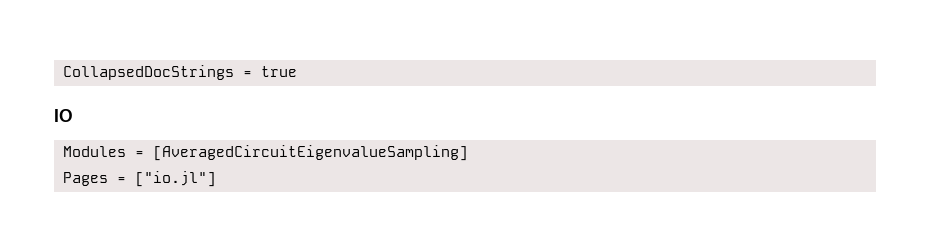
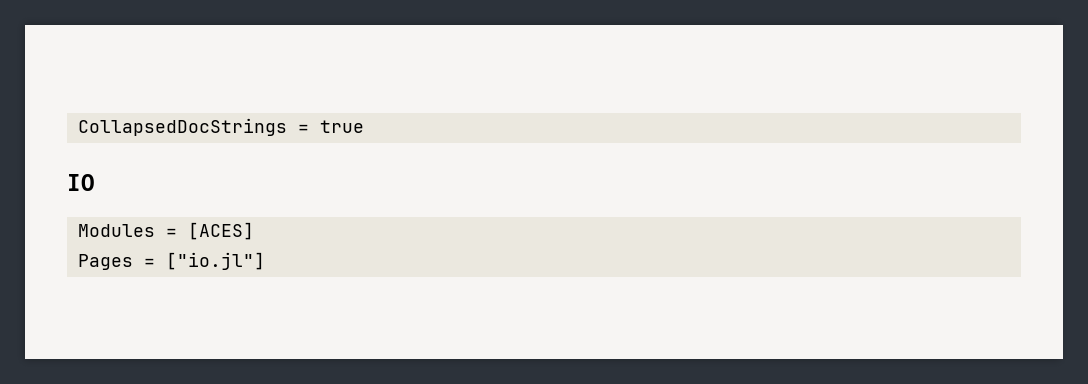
- Modules = [AveragedCircuitEigenvalueSampling]
+ Modules = [ACES]

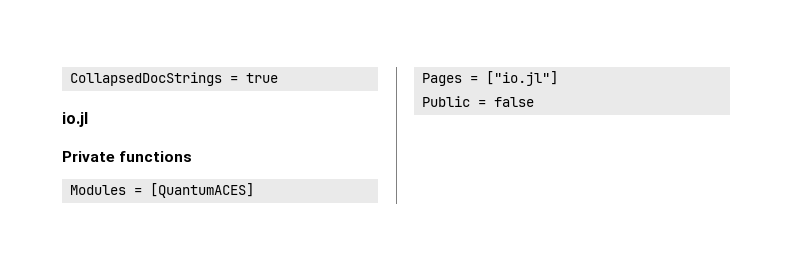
- IO
+ io.jl
+ Private functions
- Modules = [ACES]
+ Modules = [QuantumACES]
+ Public = false

